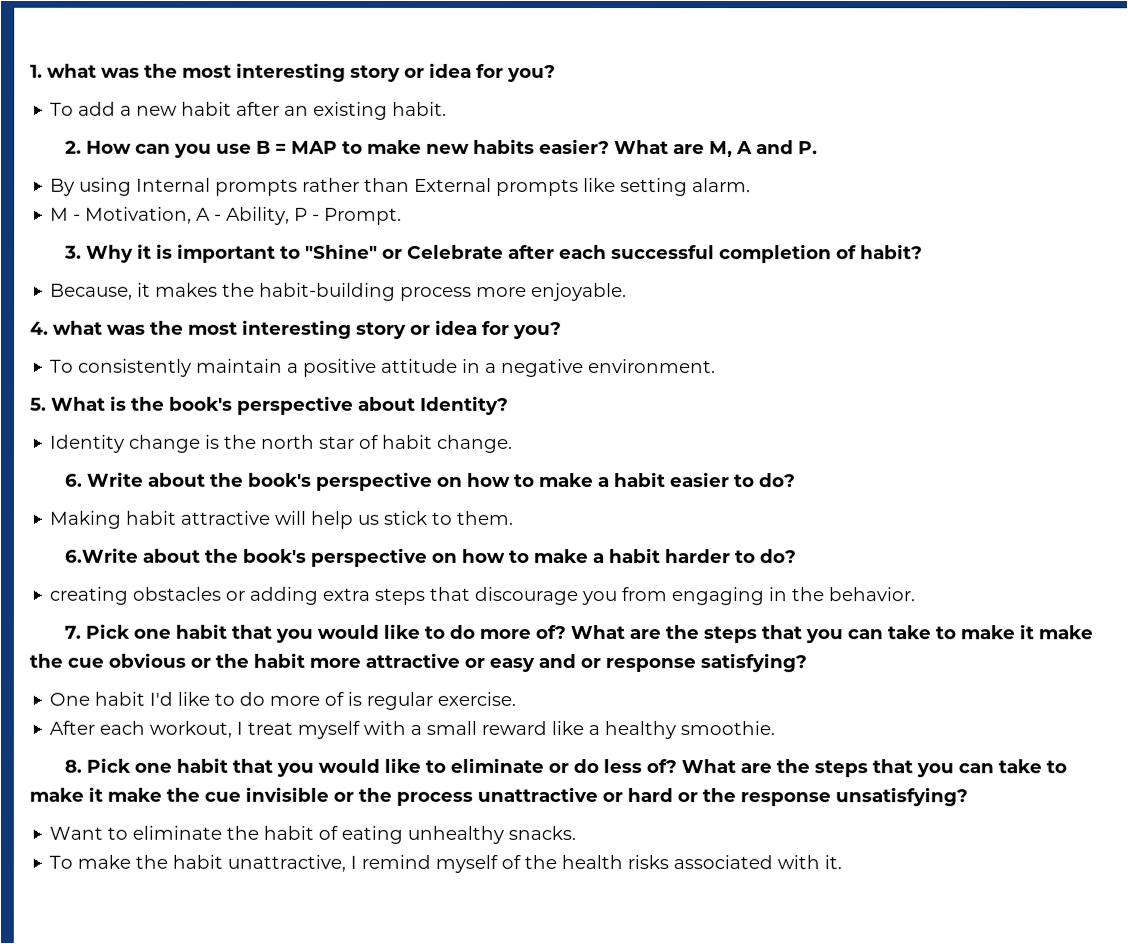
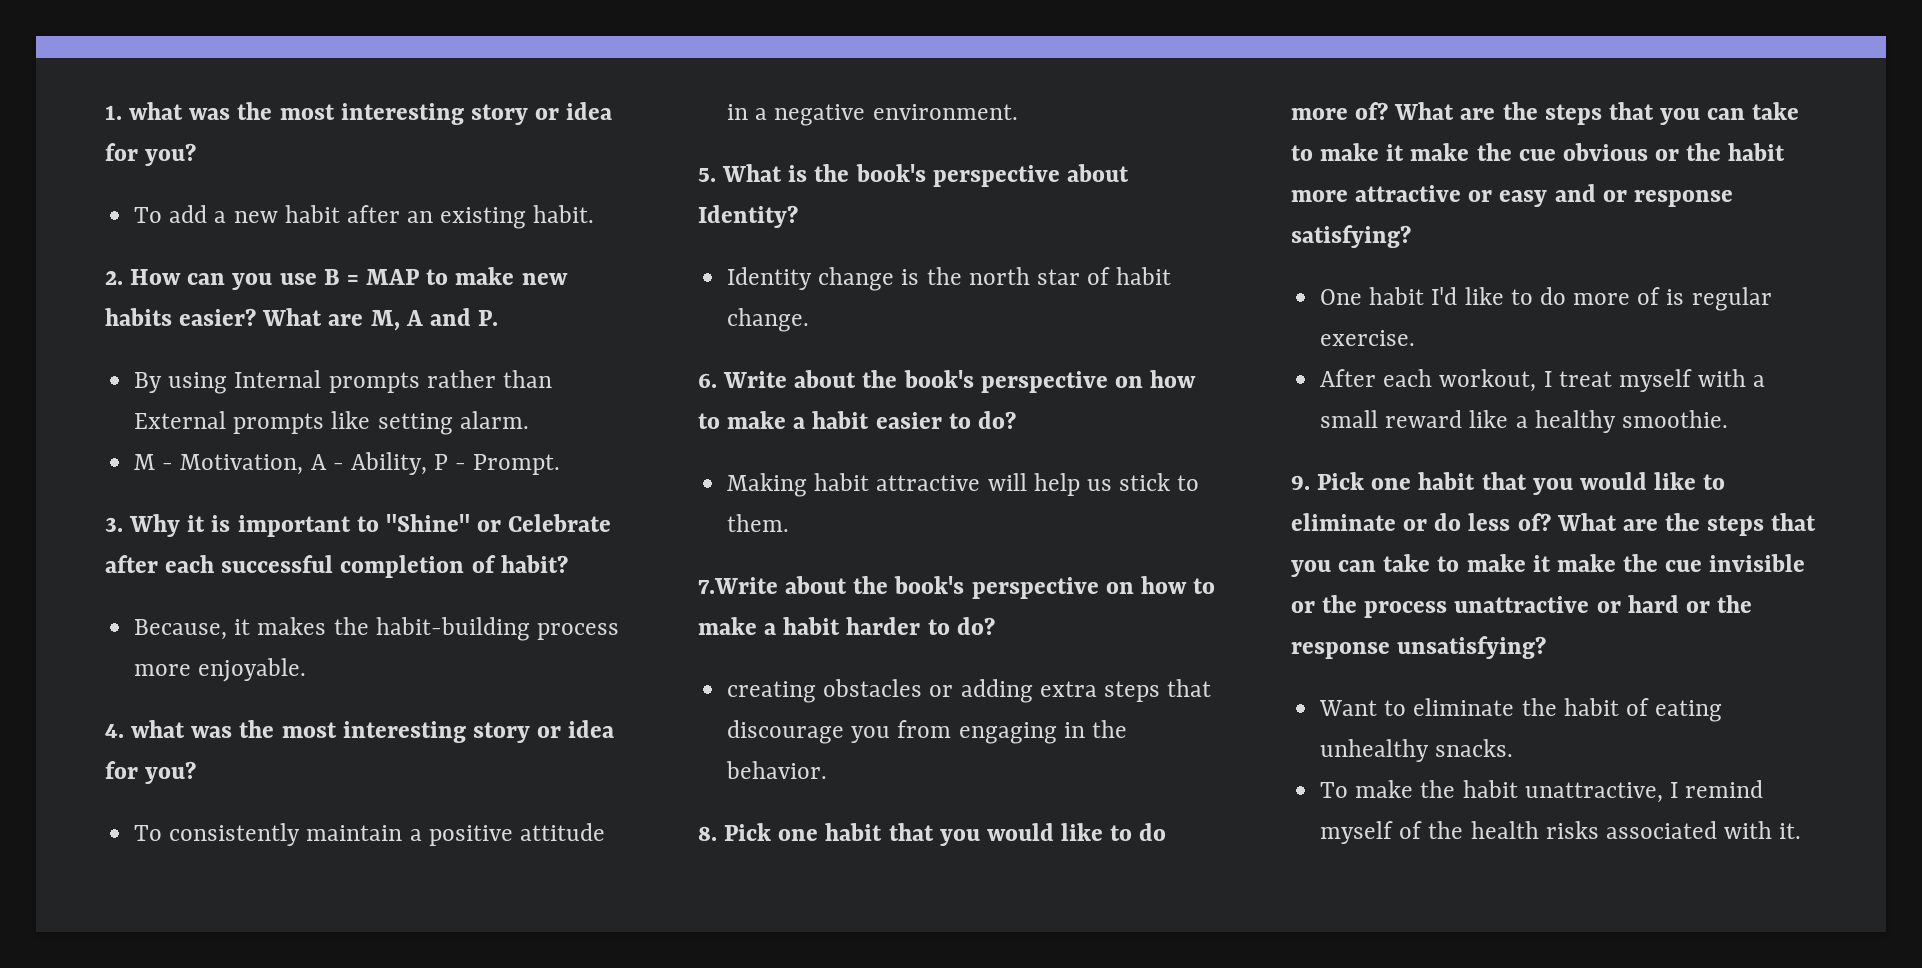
- 6.Write about the book's perspective on how to make a habit harder to do?
+ 7.Write about the book's perspective on how to make a habit harder to do?
- 7. Pick one habit that you would like to do more of?
+ 8. Pick one habit that you would like to do more of?
- 8. Pick one habit that you would like to eliminate or do less of?
+ 9. Pick one habit that you would like to eliminate or do less of?

